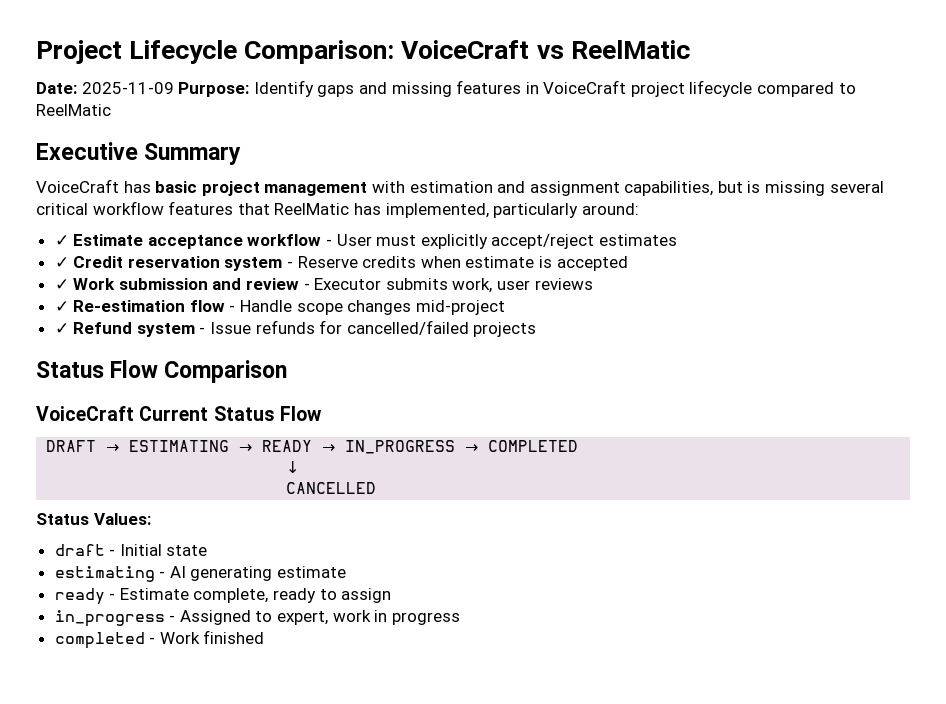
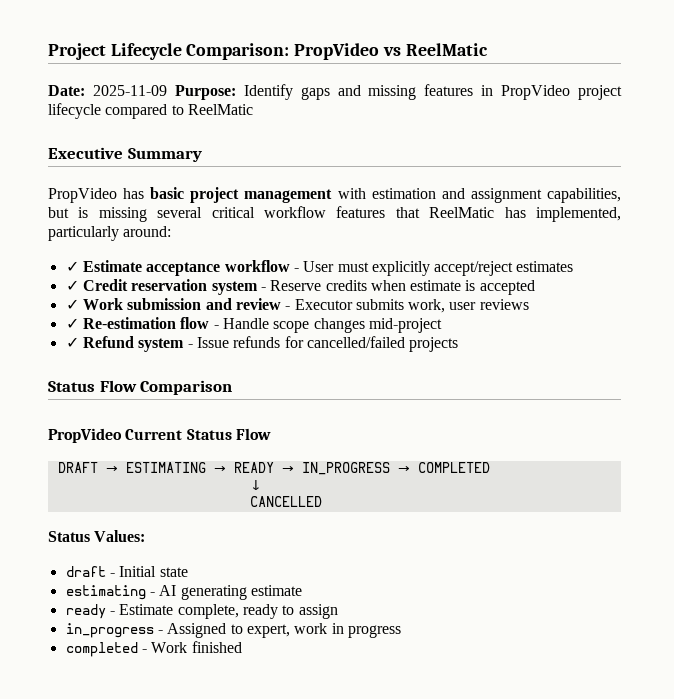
- Project Lifecycle Comparison: VoiceCraft vs ReelMatic
+ Project Lifecycle Comparison: PropVideo vs ReelMatic
- Date: 2025-11-09 Purpose: Identify gaps and missing features in VoiceCraft project lifecycle compared to ReelMatic
+ Date: 2025-11-09 Purpose: Identify gaps and missing features in PropVideo project lifecycle compared to ReelMatic
- VoiceCraft has basic project management with estimation and assignment capabilities, but is missing several critical workflow features that ReelMatic has implemented, particularly around:
+ PropVideo has basic project management with estimation and assignment capabilities, but is missing several critical workflow features that ReelMatic has implemented, particularly around:
- VoiceCraft Current Status Flow
+ PropVideo Current Status Flow

